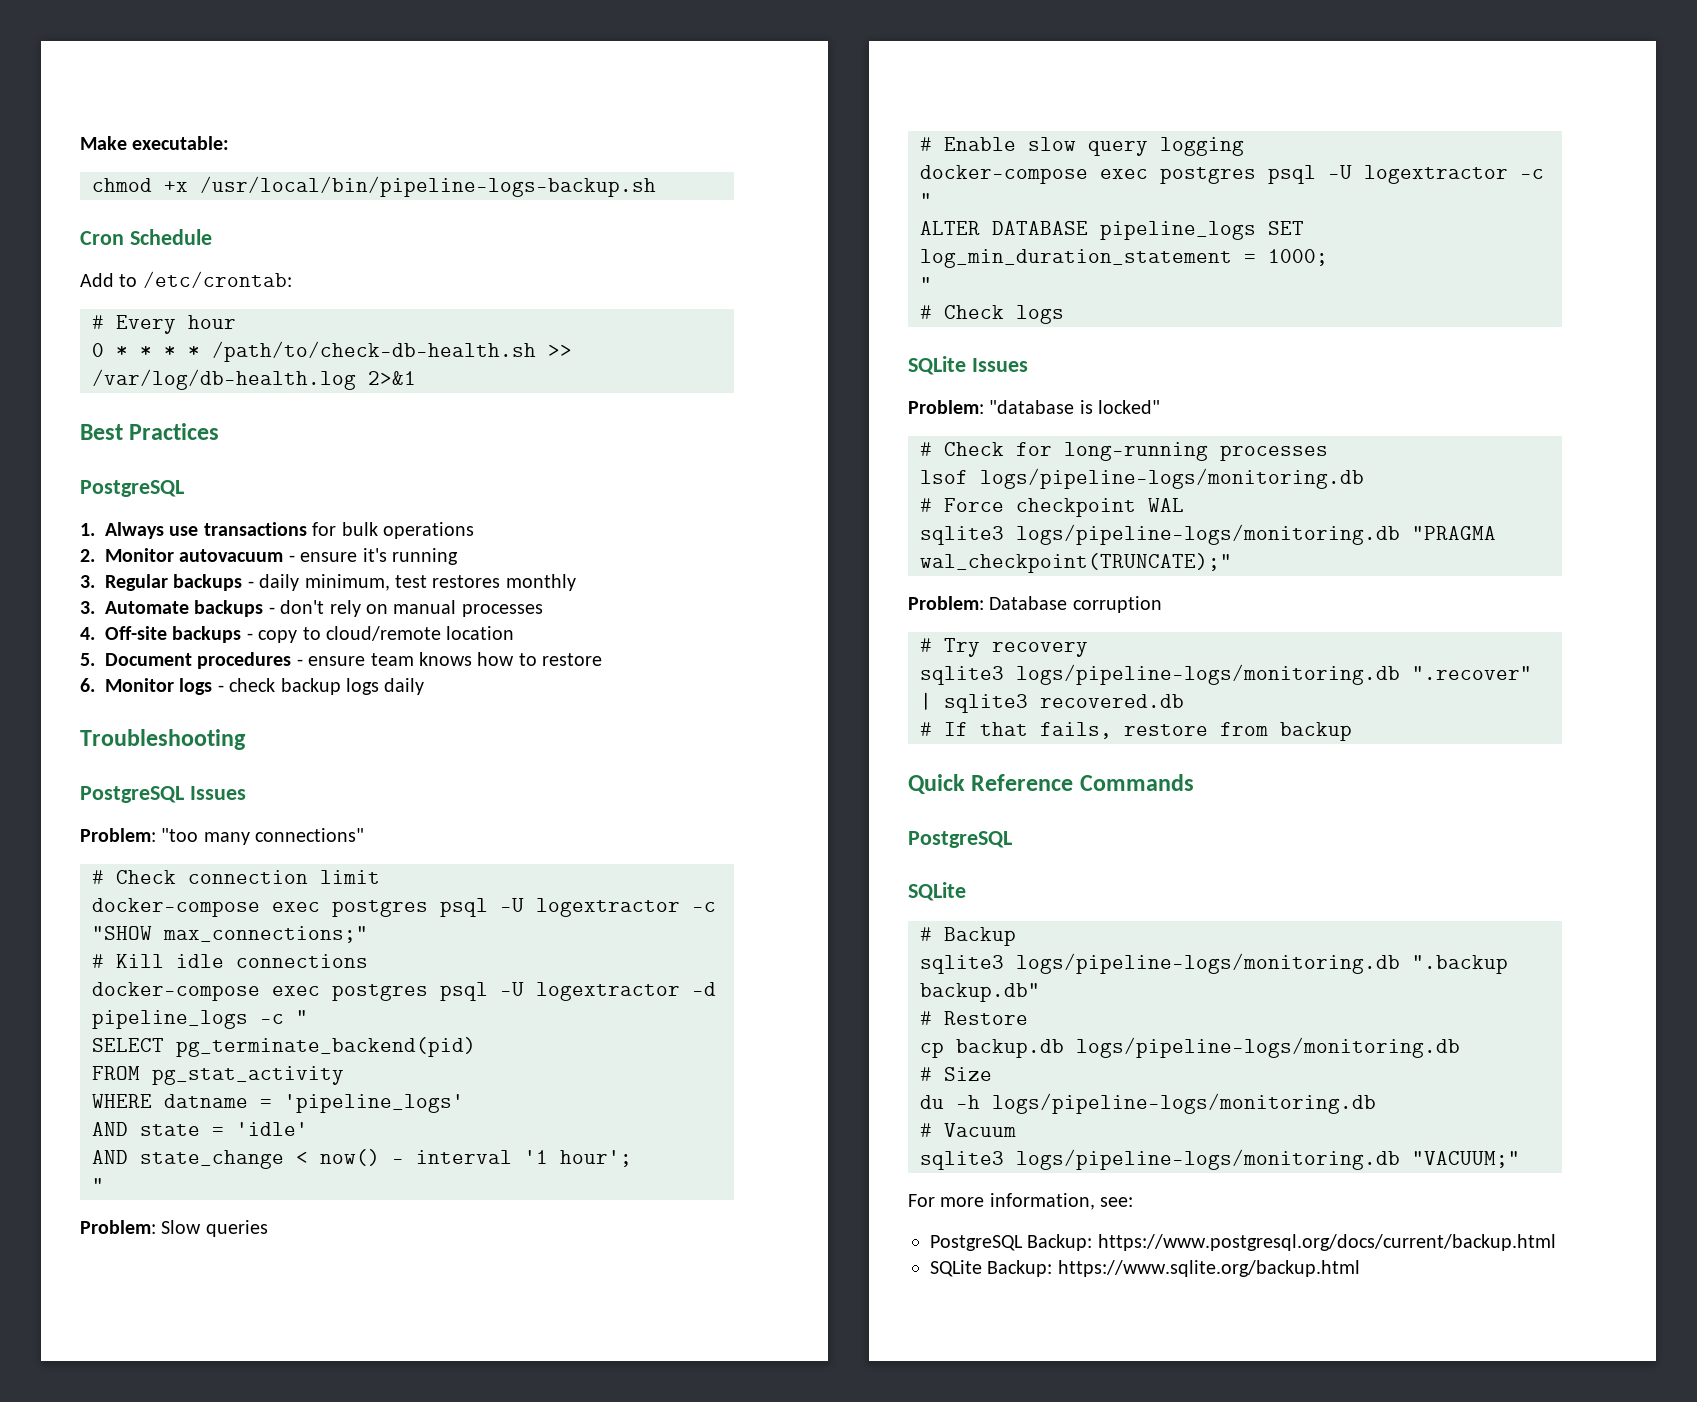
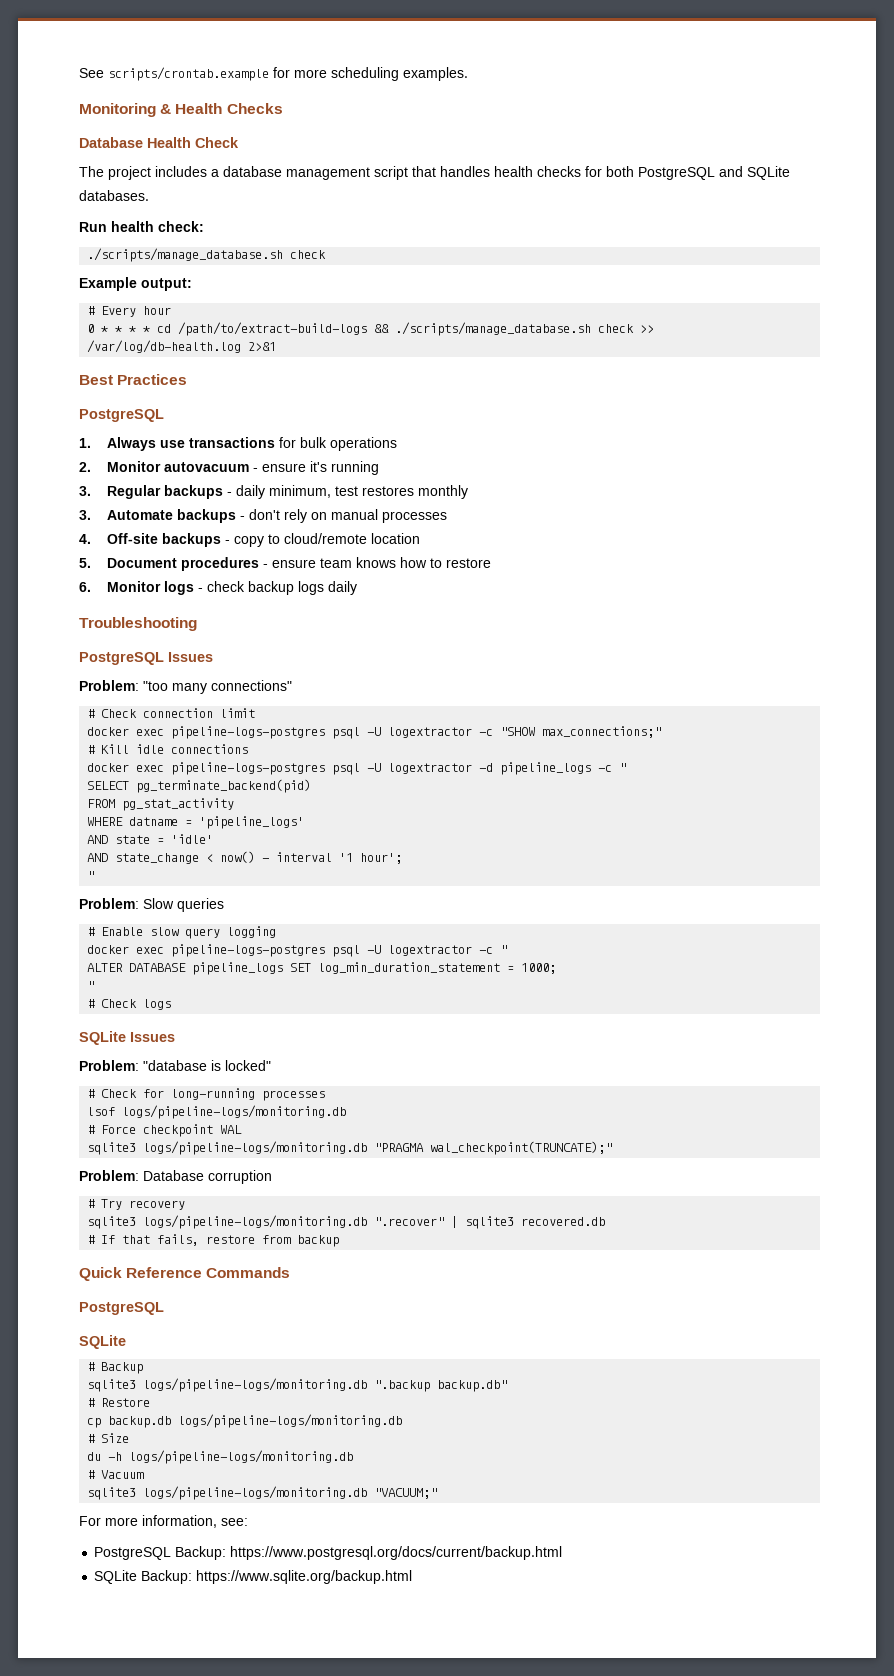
- Make executable:
- chmod +x /usr/local/bin/pipeline-logs-backup.sh
- Cron Schedule
- Add to /etc/crontab:
+ See scripts/crontab.example for more scheduling examples.
+ Monitoring & Health Checks
+ Database Health Check
+ The project includes a database management script that handles health checks for both PostgreSQL and SQLite databases.
+ Run health check:
+ ./scripts/manage_database.sh check
+ Example output:
- 0 * * * * /path/to/check-db-health.sh >> /var/log/db-health.log 2>&1
+ 0 * * * * cd /path/to/extract-build-logs && ./scripts/manage_database.sh check >> /var/log/db-health.log 2>&1
- docker-compose exec postgres psql -U logextractor -c "SHOW max_connections;"
+ docker exec pipeline-logs-postgres psql -U logextractor -c "SHOW max_connections;"
- docker-compose exec postgres psql -U logextractor -d pipeline_logs -c "
+ docker exec pipeline-logs-postgres psql -U logextractor -d pipeline_logs -c "
- docker-compose exec postgres psql -U logextractor -c "
+ docker exec pipeline-logs-postgres psql -U logextractor -c "

